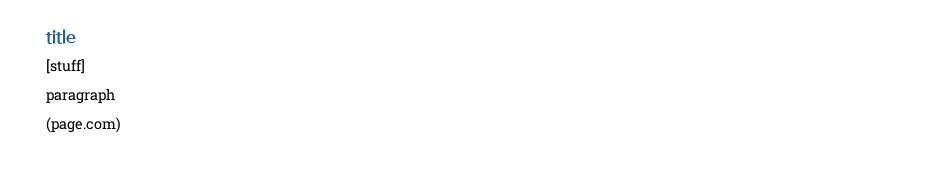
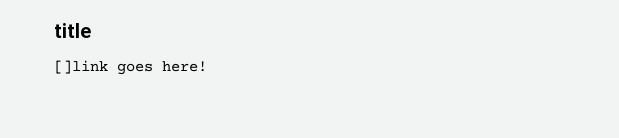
- [stuff]
- paragraph
- (page.com)
+ []link goes here!

